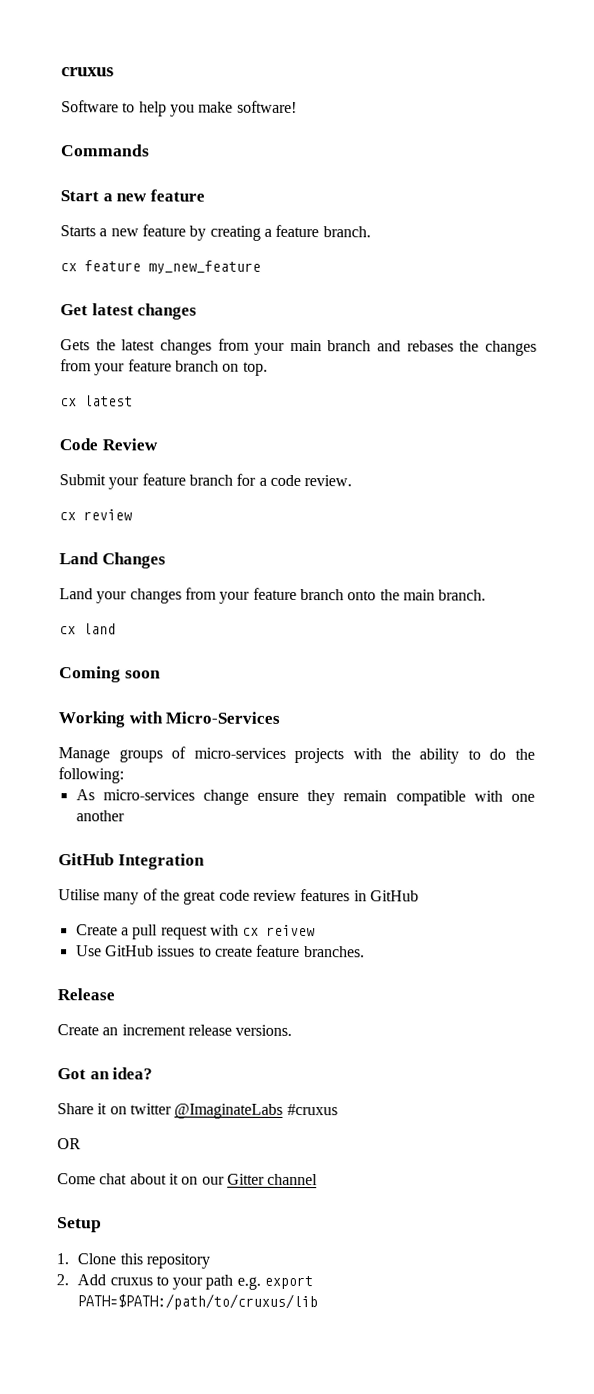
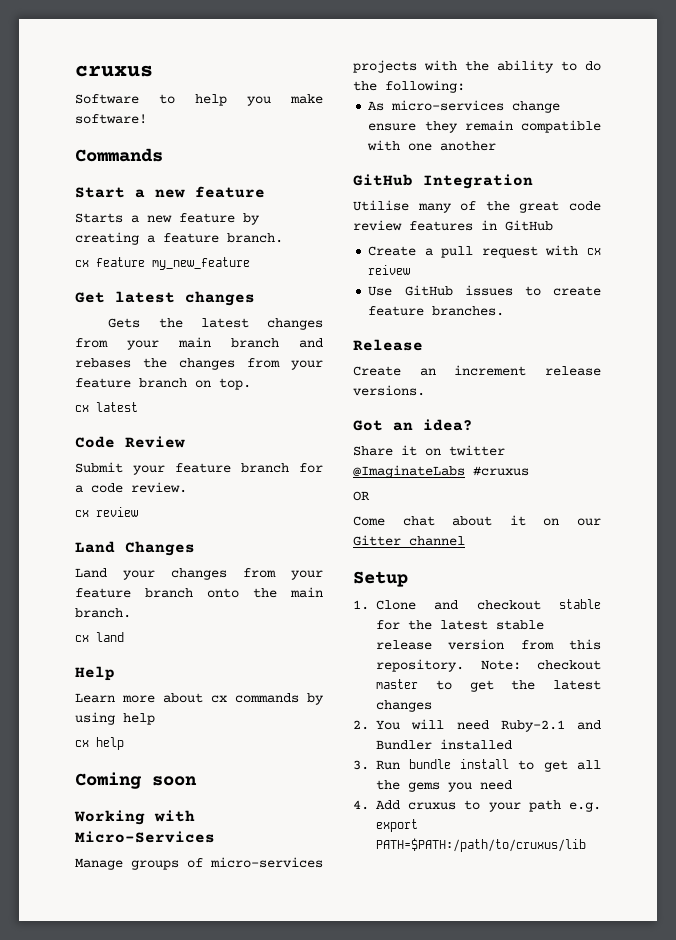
+ Help
+ Learn more about cx commands by using help
+ cx help
- 1. Clone this repository
- 2. Add cruxus to your path e.g. export PATH=$PATH:/path/to/cruxus/lib
+ 1. Clone and checkout stable for the latest stable release version from this repository. Note: checkout master to get the latest changes
+ 2. You will need Ruby-2.1 and Bundler installed
+ 3. Run bundle install to get all the gems you need
+ 4. Add cruxus to your path e.g. export PATH=$PATH:/path/to/cruxus/lib

